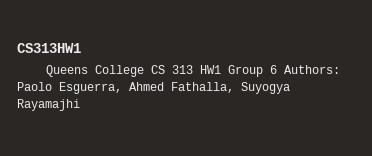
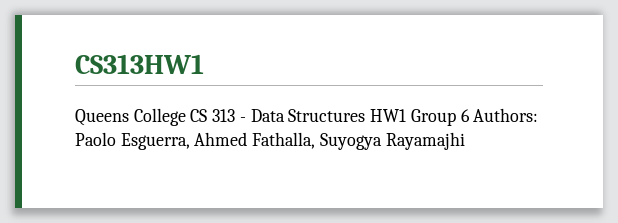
- Queens College CS 313 HW1 Group 6 Authors: Paolo Esguerra, Ahmed Fathalla, Suyogya Rayamajhi
+ Queens College CS 313 - Data Structures HW1 Group 6 Authors: Paolo Esguerra, Ahmed Fathalla, Suyogya Rayamajhi

